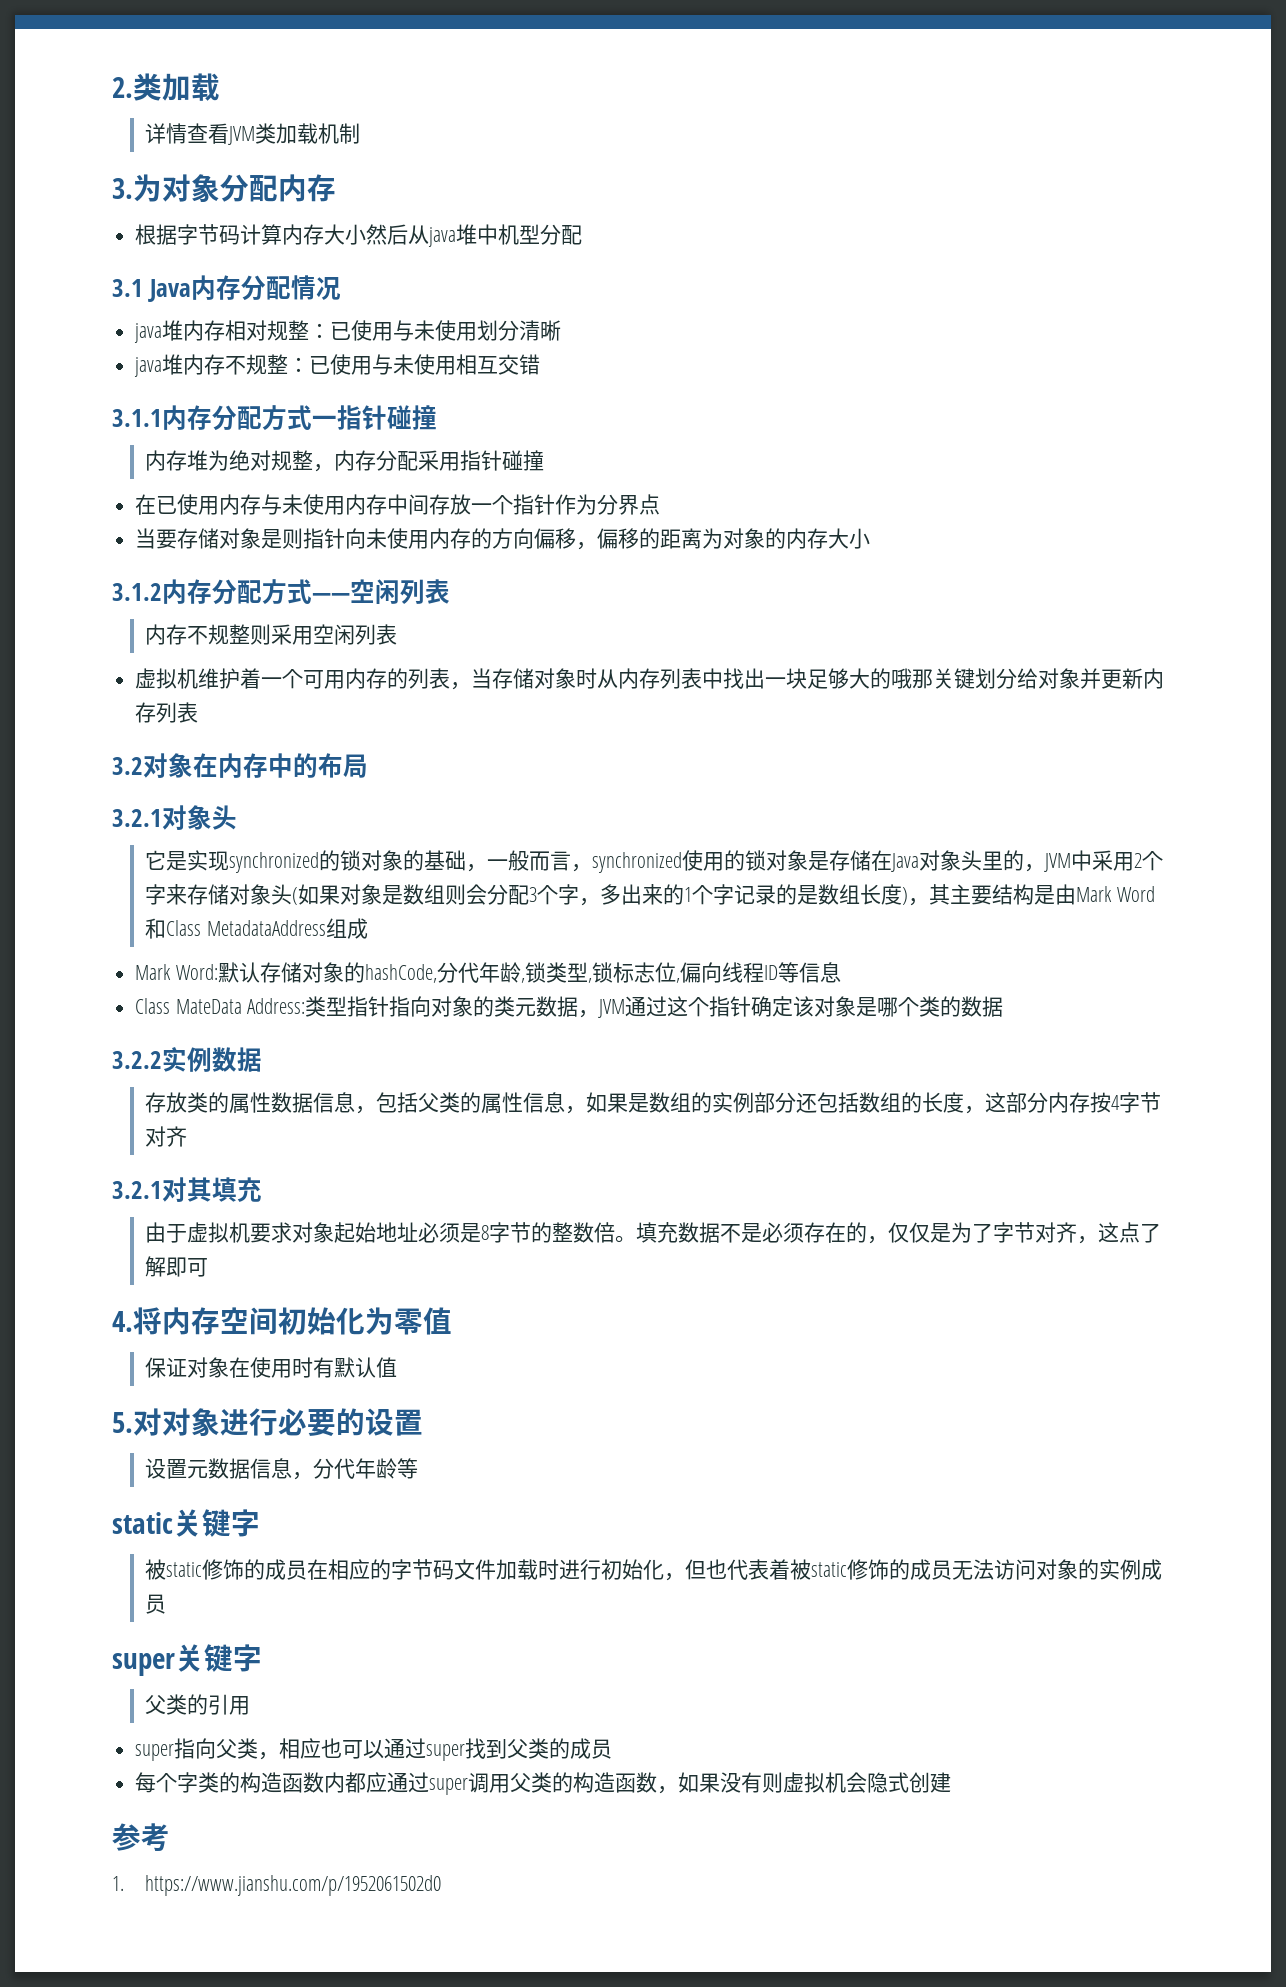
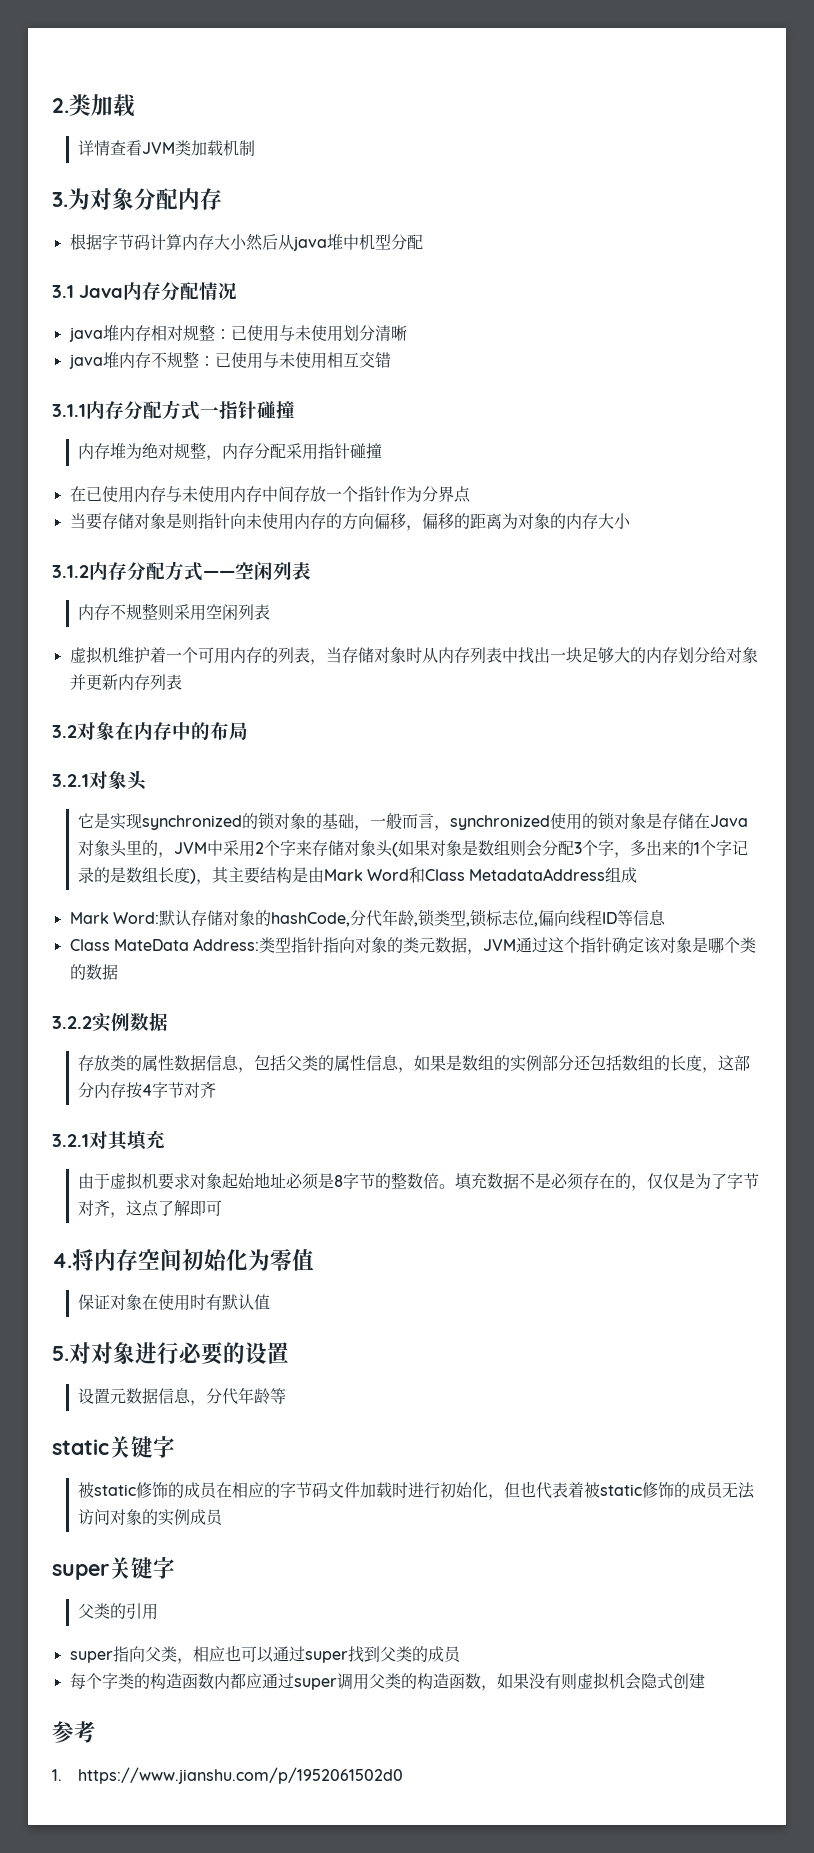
- 虚拟机维护着一个可用内存的列表，当存储对象时从内存列表中找出一块足够大的哦那关键划分给对象并更新内存列表
+ 虚拟机维护着一个可用内存的列表，当存储对象时从内存列表中找出一块足够大的内存划分给对象并更新内存列表

